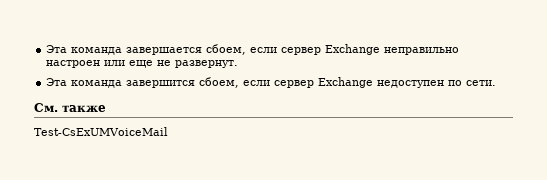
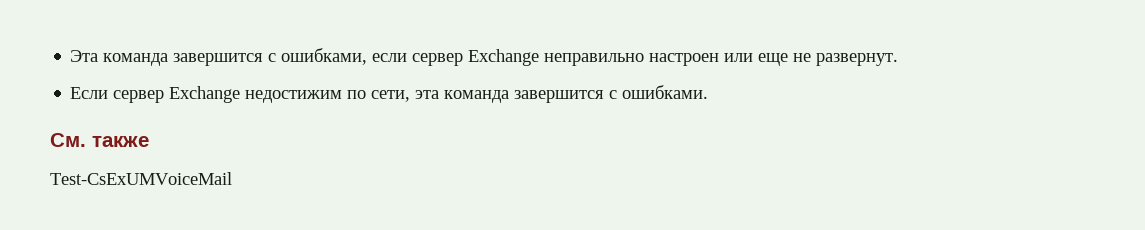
- Эта команда завершается сбоем, если сервер Exchange неправильно настроен или еще не развернут.
+ Эта команда завершится с ошибками, если сервер Exchange неправильно настроен или еще не развернут.
- Эта команда завершится сбоем, если сервер Exchange недоступен по сети.
+ Если сервер Exchange недостижим по сети, эта команда завершится с ошибками.

